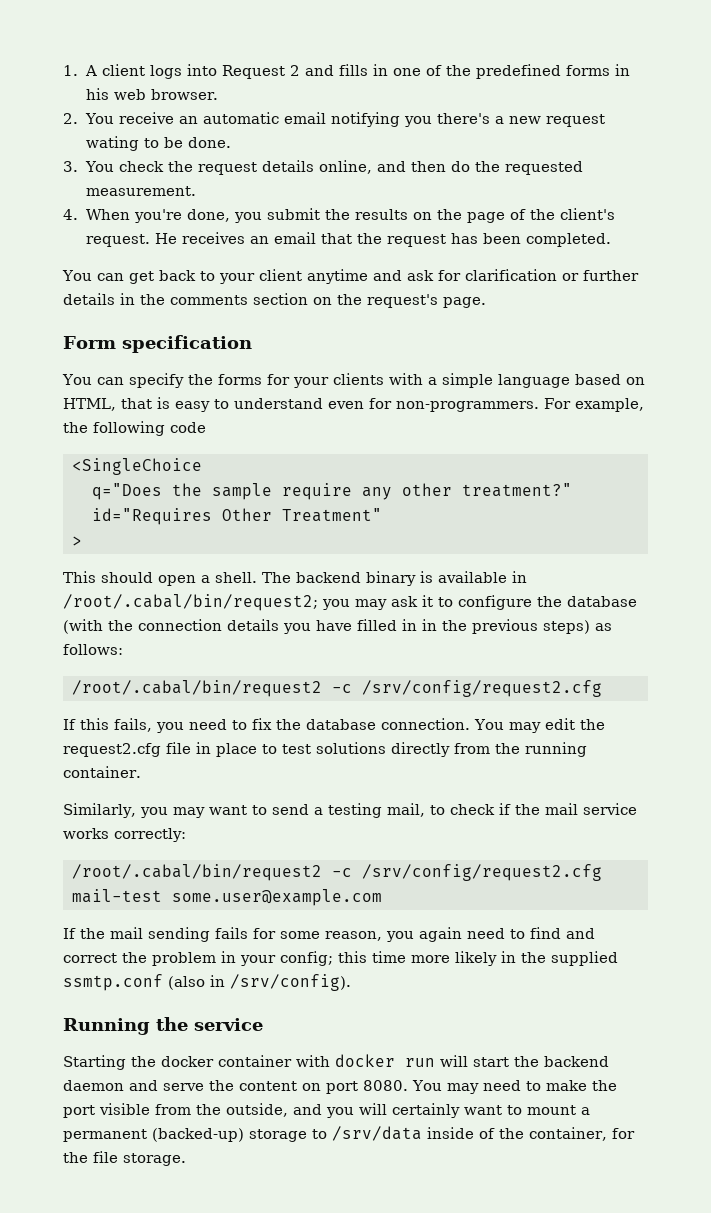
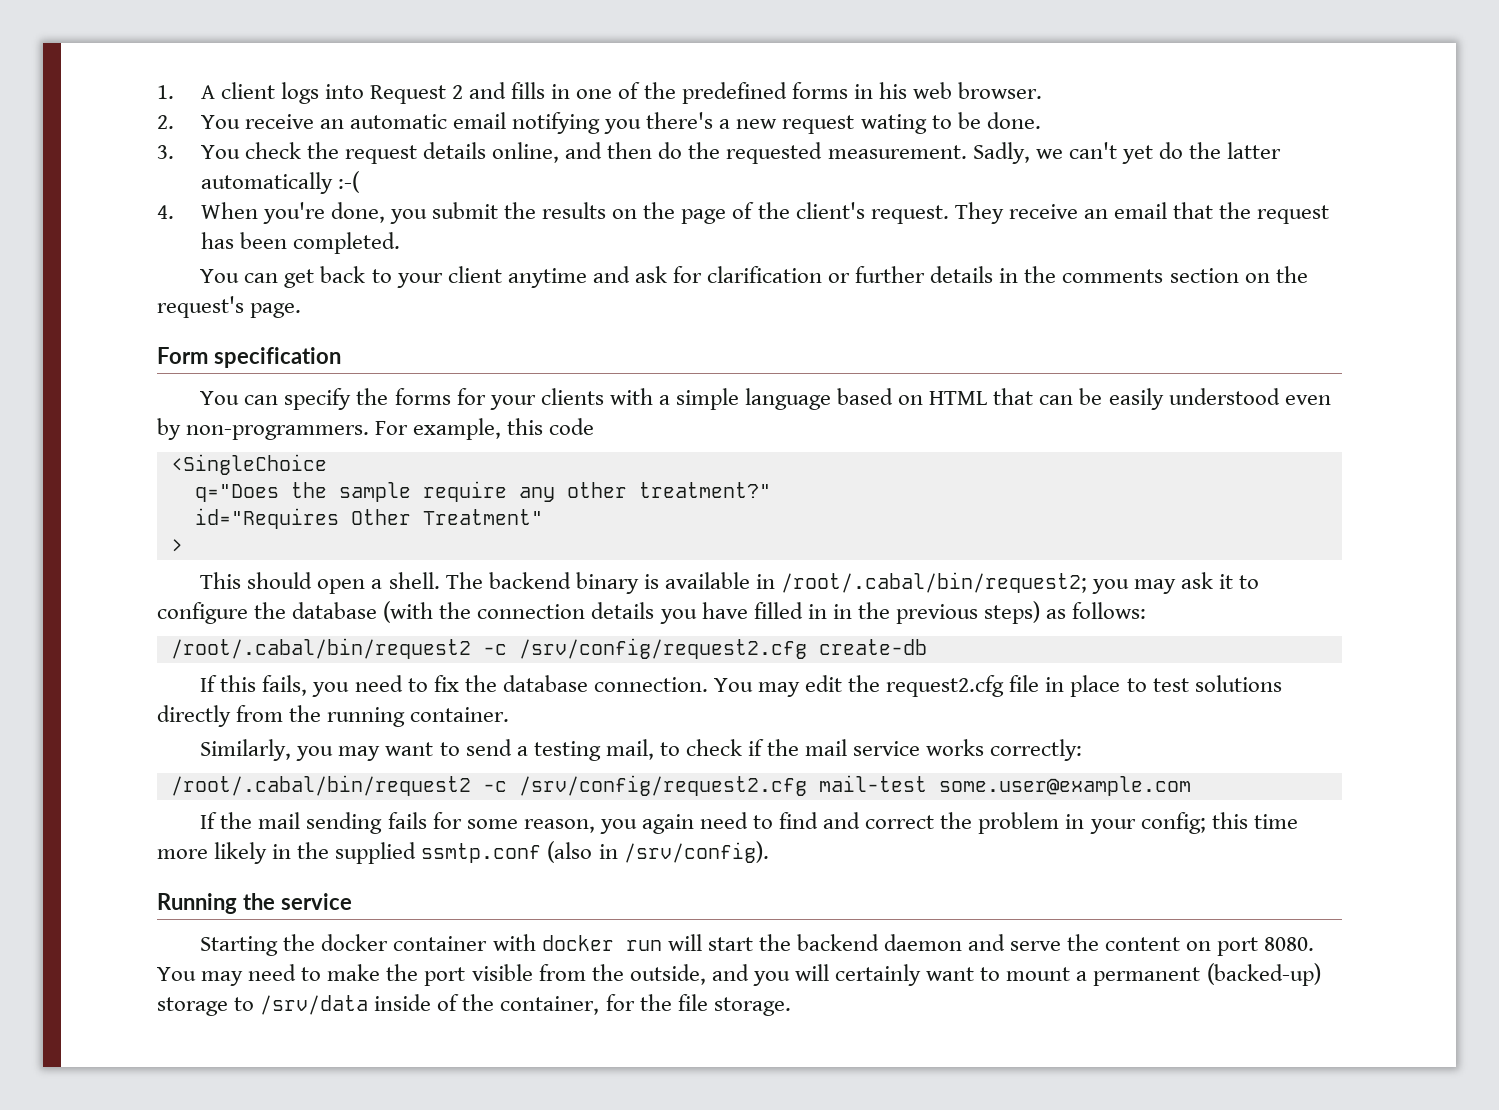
+ Sadly, we can't yet do the latter automatically :-(
- He receives an email that the request has been completed.
+ They receive an email that the request has been completed.
- You can specify the forms for your clients with a simple language based on HTML, that is easy to understand even for non-programmers.
+ You can specify the forms for your clients with a simple language based on HTML that can be easily understood even by non-programmers.
- For example, the following code
+ For example, this code
  The backend binary is available in /root/.cabal/bin/request2; you may ask it to configure the database (with the connection details you have filled in in the previous steps) as follows:
- /root/.cabal/bin/request2 -c /srv/config/request2.cfg
+ /root/.cabal/bin/request2 -c /srv/config/request2.cfg create-db

